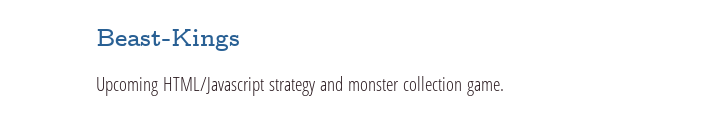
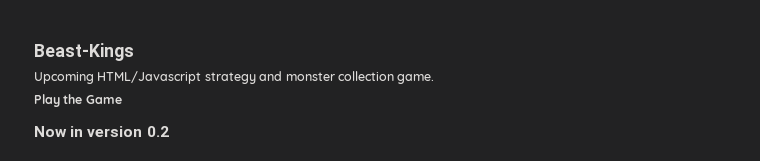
+ Play the Game
+ Now in version 0.2

